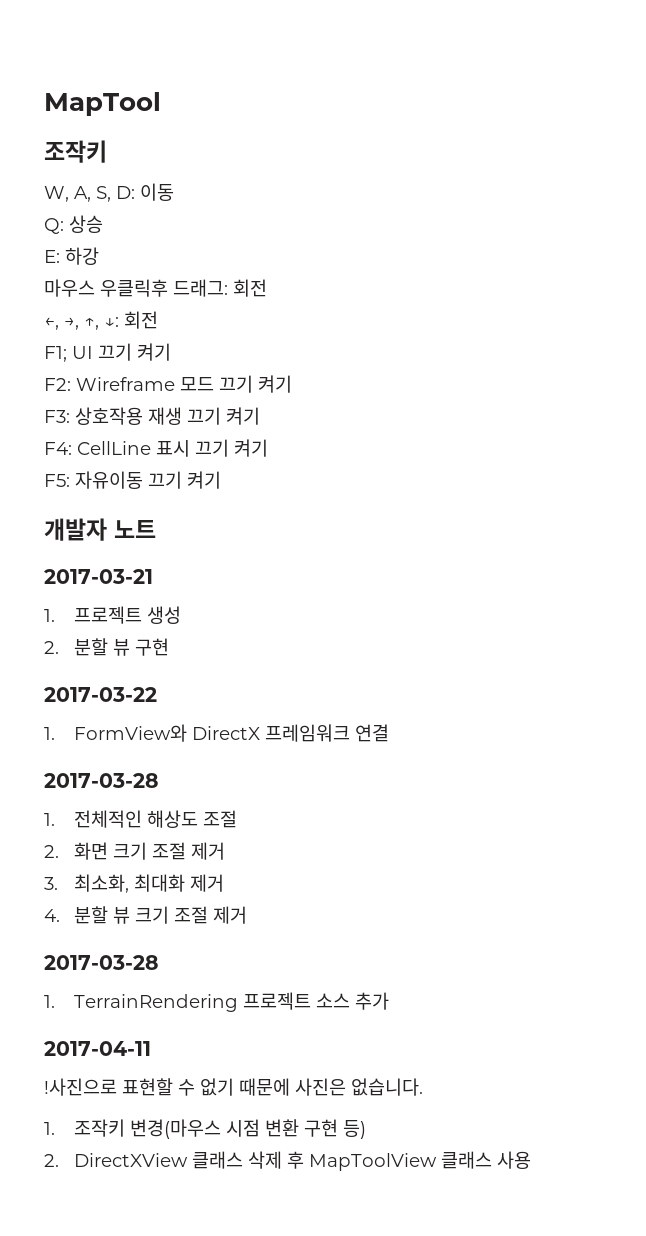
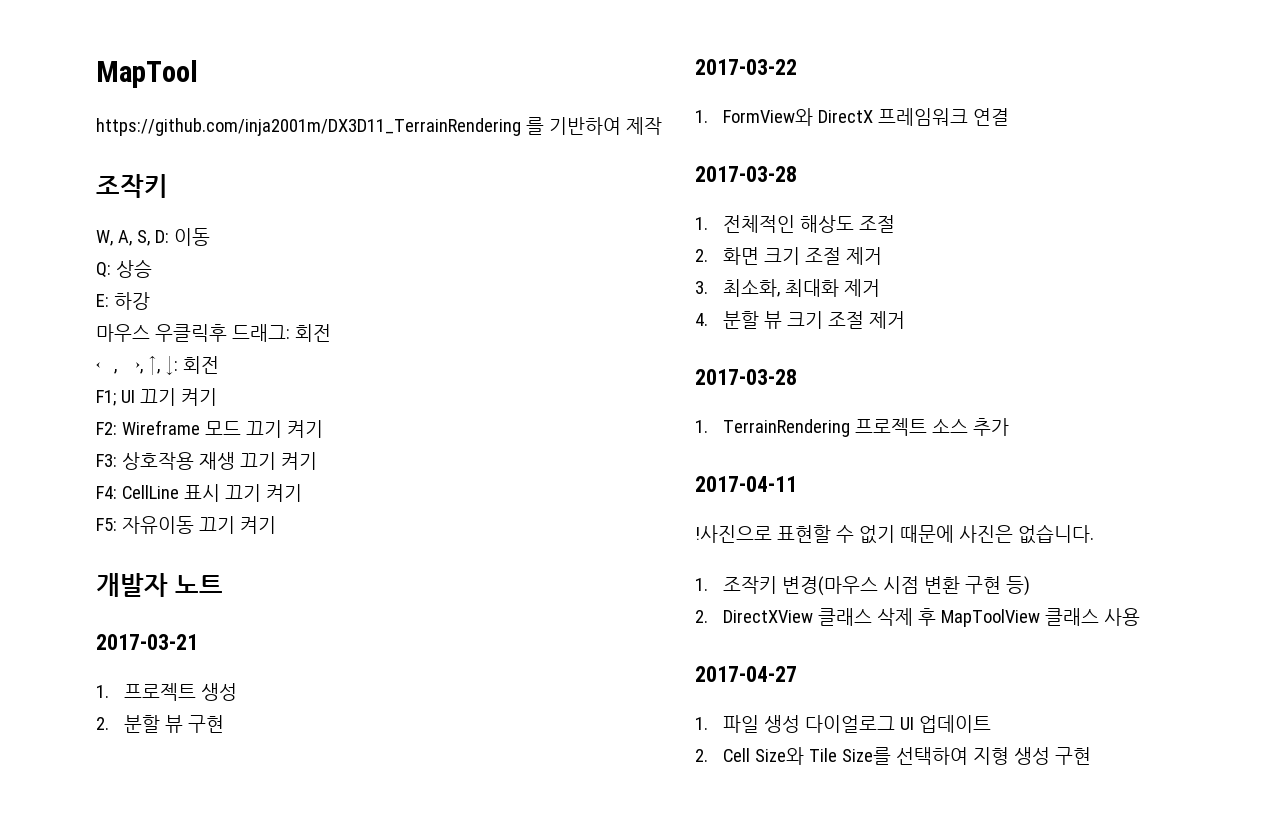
+ https://github.com/inja2001m/DX3D11_TerrainRendering 를 기반하여 제작
+ 2017-04-27
+ 1. 파일 생성 다이얼로그 UI 업데이트
+ 2. Cell Size와 Tile Size를 선택하여 지형 생성 구현

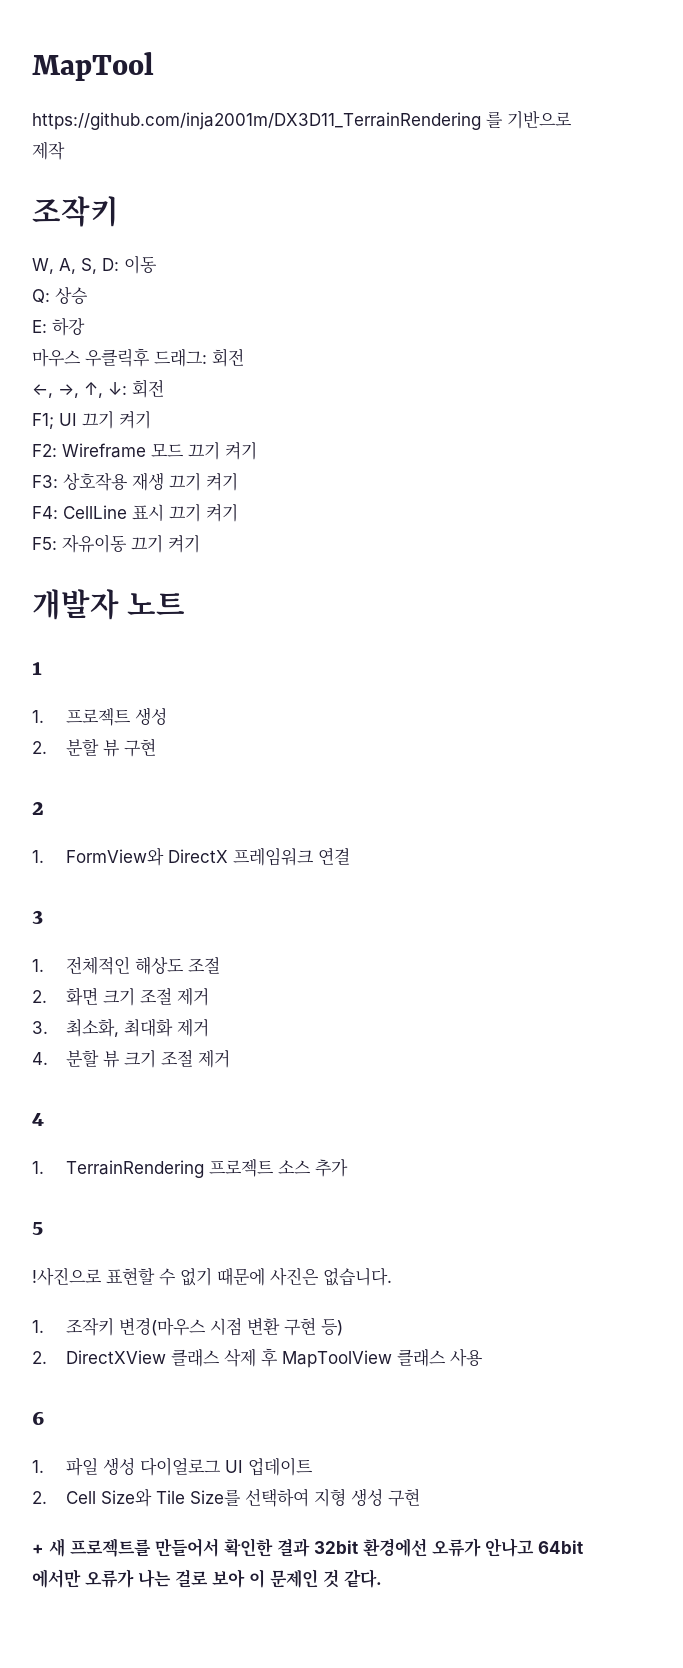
- https://github.com/inja2001m/DX3D11_TerrainRendering 를 기반하여 제작
+ https://github.com/inja2001m/DX3D11_TerrainRendering 를 기반으로 제작
- 2017-03-21
+ 1
- 2017-03-22
+ 2
  1. FormView와 DirectX 프레임워크 연결
- 2017-03-28
+ 3
  4. 분할 뷰 크기 조절 제거
- 2017-03-28
+ 4
- 2017-04-11
+ 5
- 2017-04-27
+ 6
+ + 새 프로젝트를 만들어서 확인한 결과 32bit 환경에선 오류가 안나고 64bit 에서만 오류가 나는 걸로 보아 이 문제인 것 같다.

